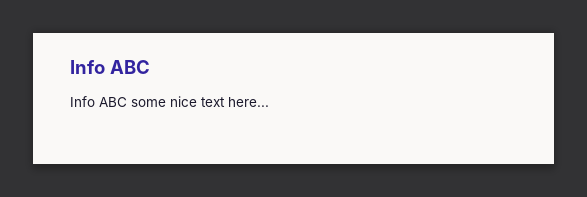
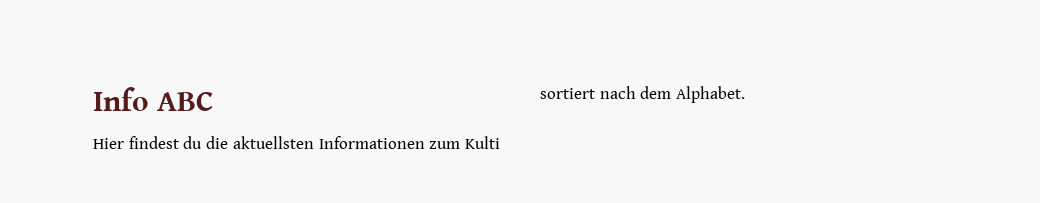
- Info ABC some nice text here...
+ Hier findest du die aktuellsten Informationen zum Kulti sortiert nach dem Alphabet.

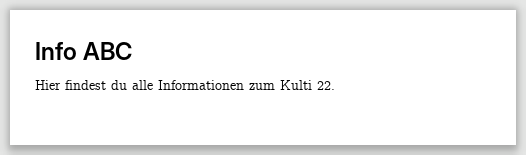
- Hier findest du die aktuellsten Informationen zum Kulti sortiert nach dem Alphabet.
+ Hier findest du alle Informationen zum Kulti 22.

